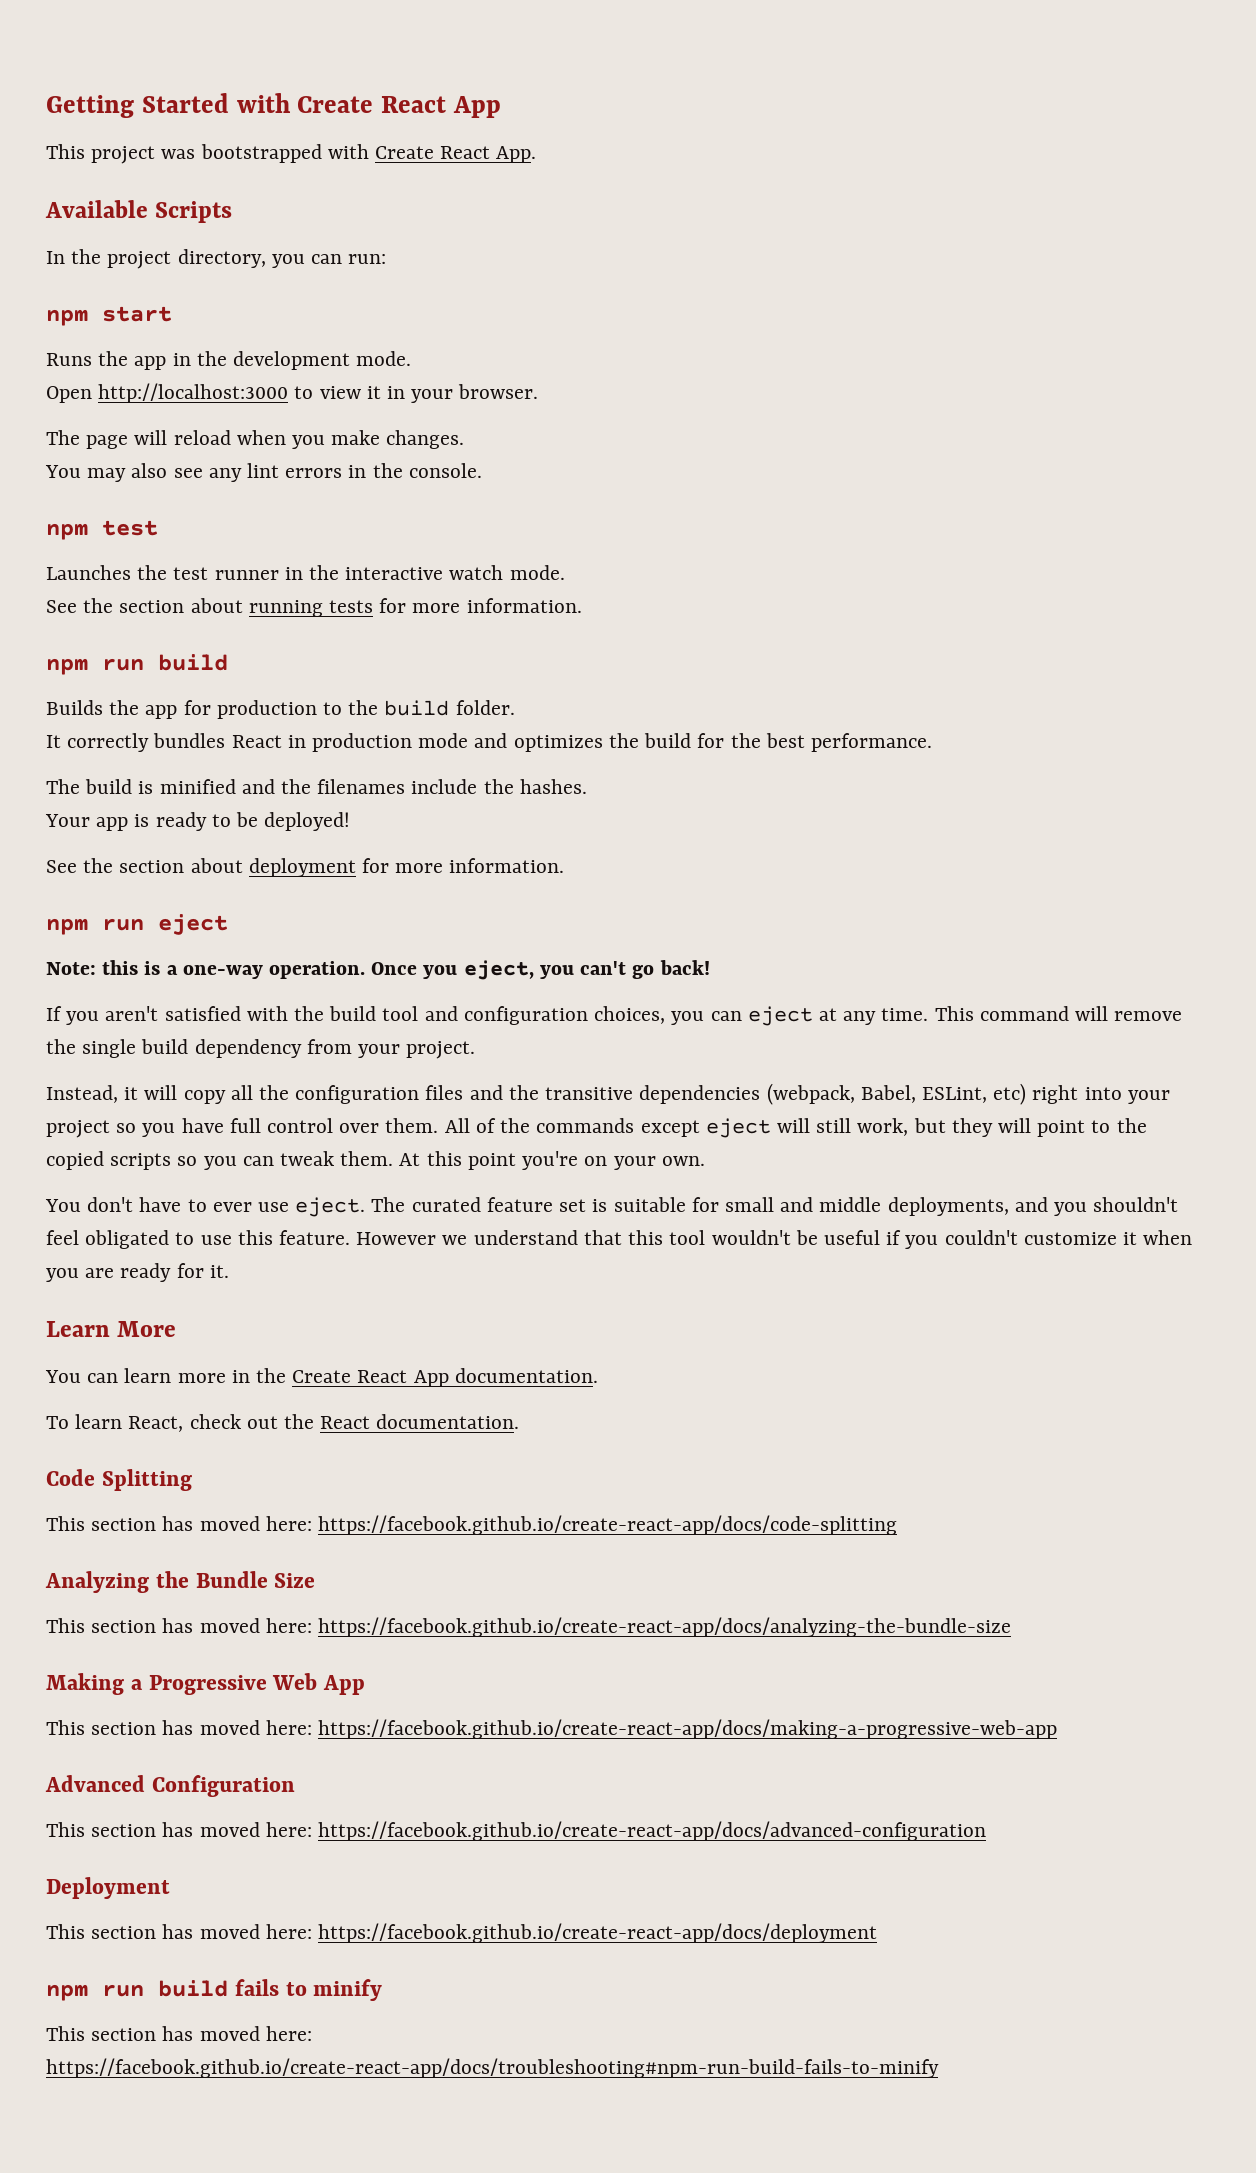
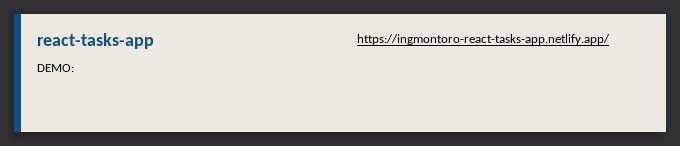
- Getting Started with Create React App
- This project was bootstrapped with Create React App.
- Available Scripts
- In the project directory, you can run:
- npm start
- Runs the app in the development mode.
- Open http://localhost:3000 to view it in your browser.
- The page will reload when you make changes.
- You may also see any lint errors in the console.
- npm test
- Launches the test runner in the interactive watch mode.
- See the section about running tests for more information.
- npm run build
- Builds the app for production to the build folder.
- It correctly bundles React in production mode and optimizes the build for the best performance.
- The build is minified and the filenames include the hashes.
- Your app is ready to be deployed!
- See the section about deployment for more information.
- npm run eject
- Note: this is a one-way operation. Once you eject, you can't go back!
- If you aren't satisfied with the build tool and configuration choices, you can eject at any time. This command will remove the single build dependency from your project.
- Instead, it will copy all the configuration files and the transitive dependencies (webpack, Babel, ESLint, etc) right into your project so you have full control over them. All of the commands except eject will still work, but they will point to the copied scripts so you can tweak them. At this point you're on your own.
- You don't have to ever use eject. The curated feature set is suitable for small and middle deployments, and you shouldn't feel obligated to use this feature. However we understand that this tool wouldn't be useful if you couldn't customize it when you are ready for it.
- Learn More
- You can learn more in the Create React App documentation.
- To learn React, check out the React documentation.
- Code Splitting
- This section has moved here: https://facebook.github.io/create-react-app/docs/code-splitting
- Analyzing the Bundle Size
- This section has moved here: https://facebook.github.io/create-react-app/docs/analyzing-the-bundle-size
- Making a Progressive Web App
- This section has moved here: https://facebook.github.io/create-react-app/docs/making-a-progressive-web-app
- Advanced Configuration
- This section has moved here: https://facebook.github.io/create-react-app/docs/advanced-configuration
- Deployment
- This section has moved here: https://facebook.github.io/create-react-app/docs/deployment
- npm run build fails to minify
- This section has moved here: https://facebook.github.io/create-react-app/docs/troubleshooting#npm-run-build-fails-to-minify
+ react-tasks-app
+ DEMO: https://ingmontoro-react-tasks-app.netlify.app/

